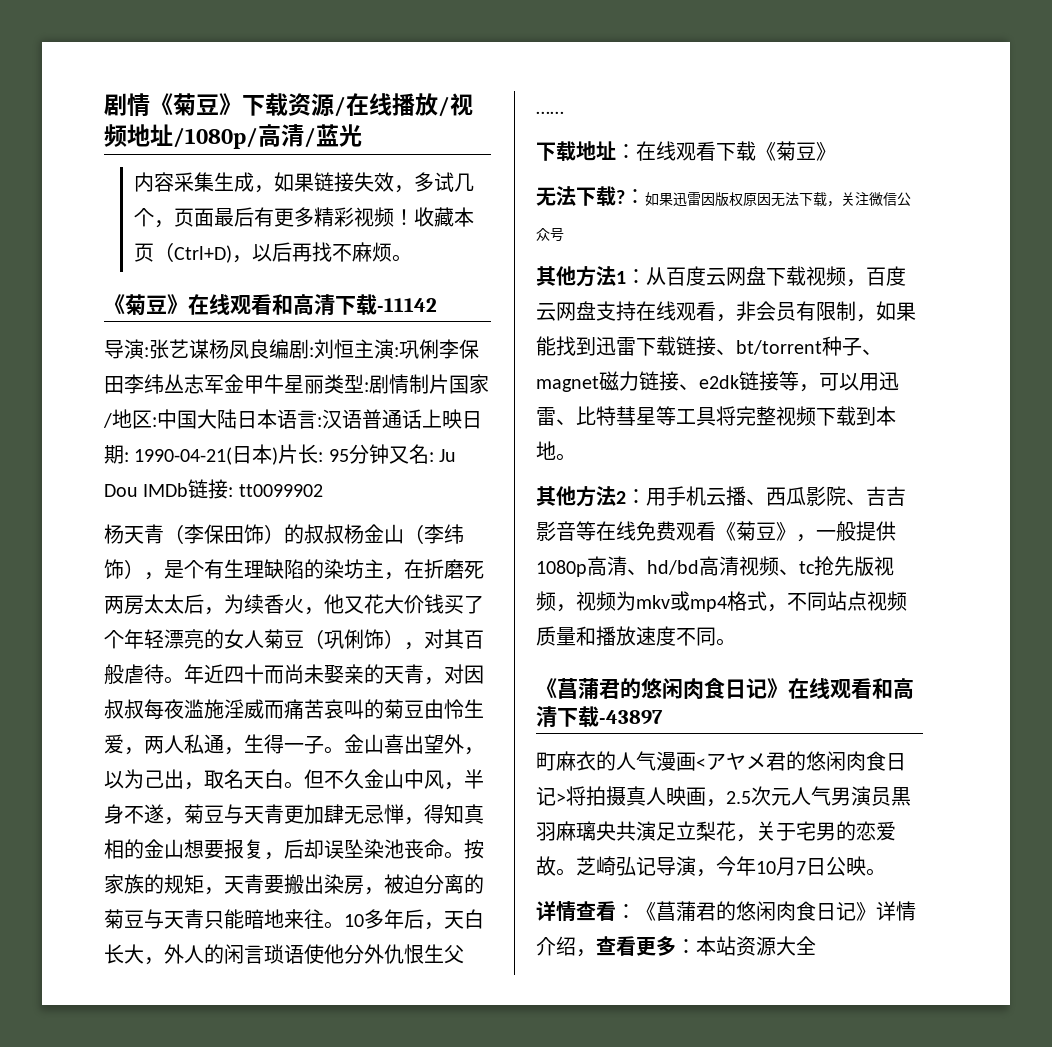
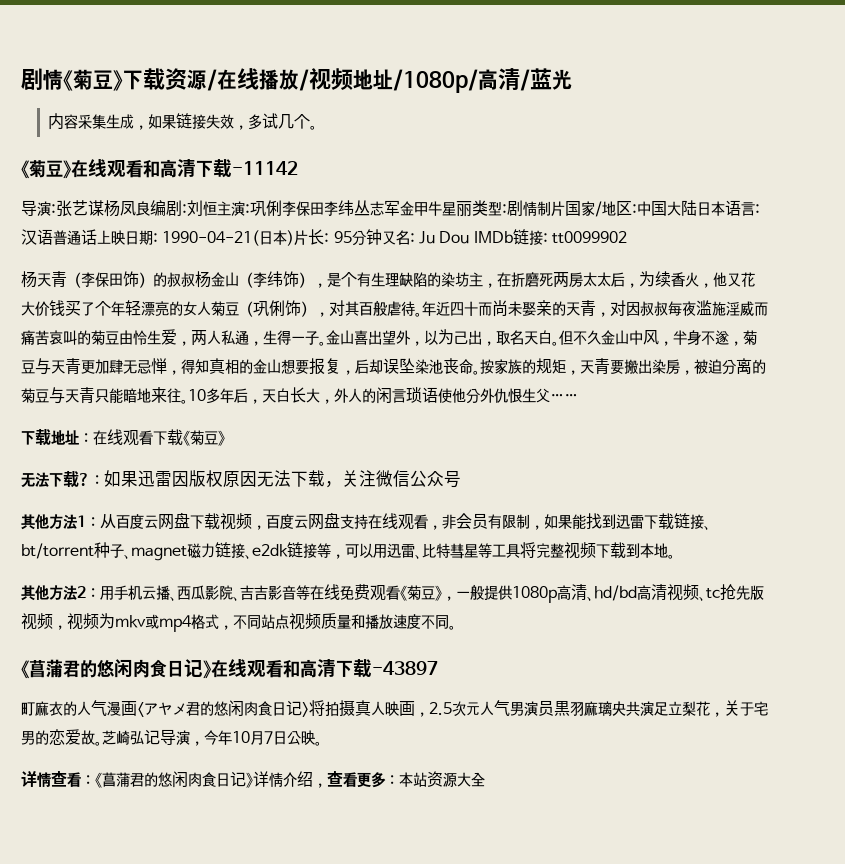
- 内容采集生成，如果链接失效，多试几个，页面最后有更多精彩视频！收藏本页（Ctrl+D)，以后再找不麻烦。
+ 内容采集生成，如果链接失效，多试几个。

